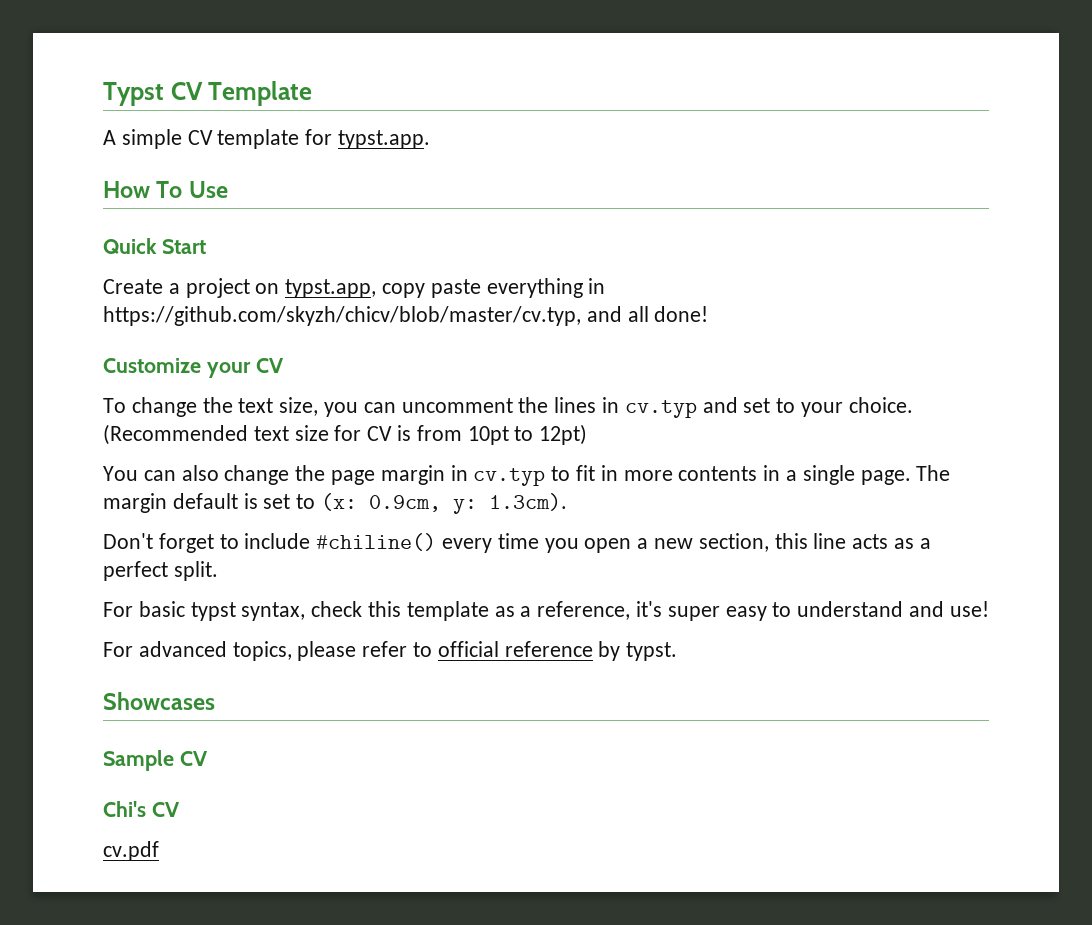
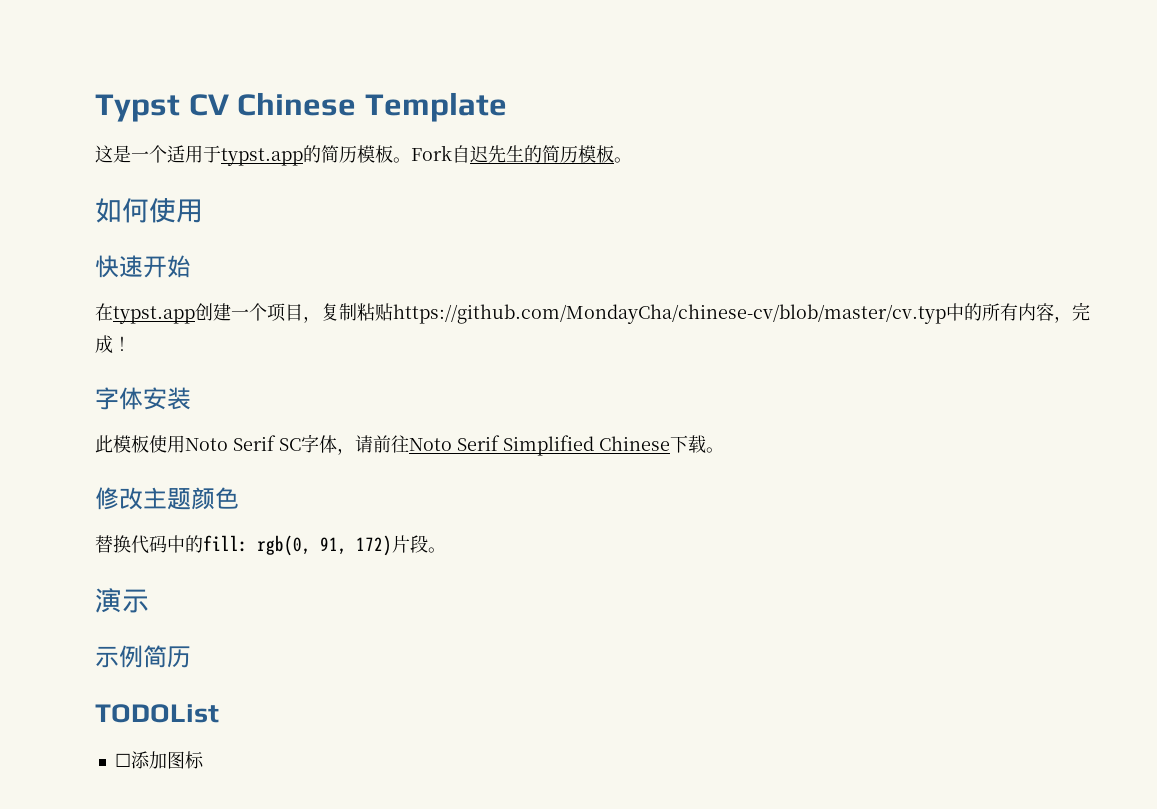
- Typst CV Template
+ Typst CV Chinese Template
- A simple CV template for typst.app.
- How To Use
- Quick Start
- Create a project on typst.app, copy paste everything in https://github.com/skyzh/chicv/blob/master/cv.typ, and all done!
- Customize your CV
- To change the text size, you can uncomment the lines in cv.typ and set to your choice. (Recommended text size for CV is from 10pt to 12pt)
- You can also change the page margin in cv.typ to fit in more contents in a single page. The margin default is set to (x: 0.9cm, y: 1.3cm).
- Don't forget to include #chiline() every time you open a new section, this line acts as a perfect split.
- For basic typst syntax, check this template as a reference, it's super easy to understand and use!
- For advanced topics, please refer to official reference by typst.
- Showcases
- Sample CV
- Chi's CV
- cv.pdf
+ 这是一个适用于typst.app的简历模板。Fork自迟先生的简历模板。
+ 如何使用
+ 快速开始
+ 在typst.app创建一个项目，复制粘贴https://github.com/MondayCha/chinese-cv/blob/master/cv.typ中的所有内容，完成！
+ 字体安装
+ 此模板使用Noto Serif SC字体，请前往Noto Serif Simplified Chinese下载。
+ 修改主题颜色
+ 替换代码中的fill: rgb(0, 91, 172)片段。
+ 演示
+ 示例简历
+ TODOList
+ ☐添加图标

